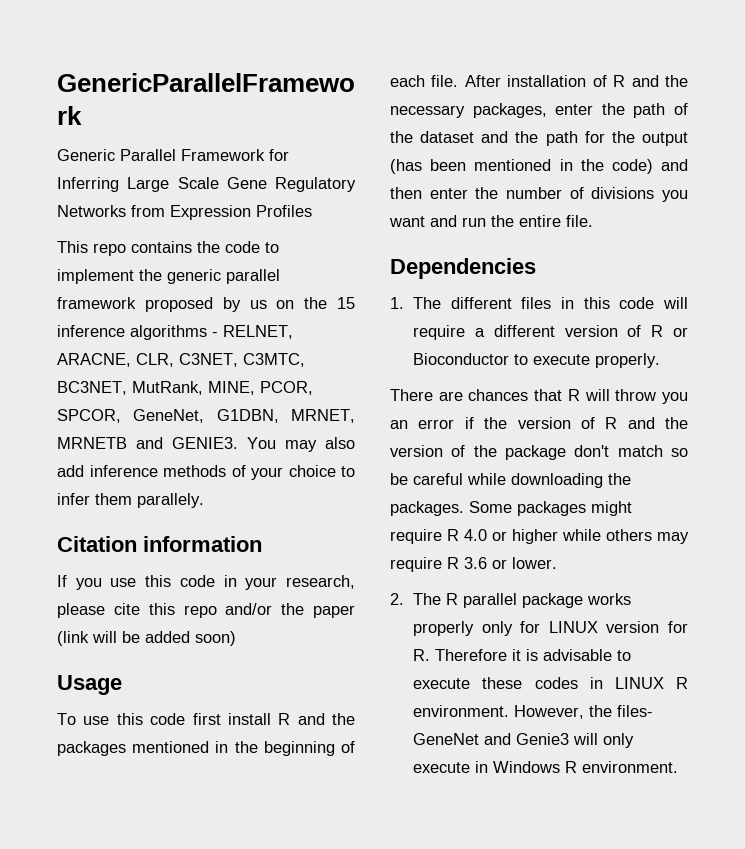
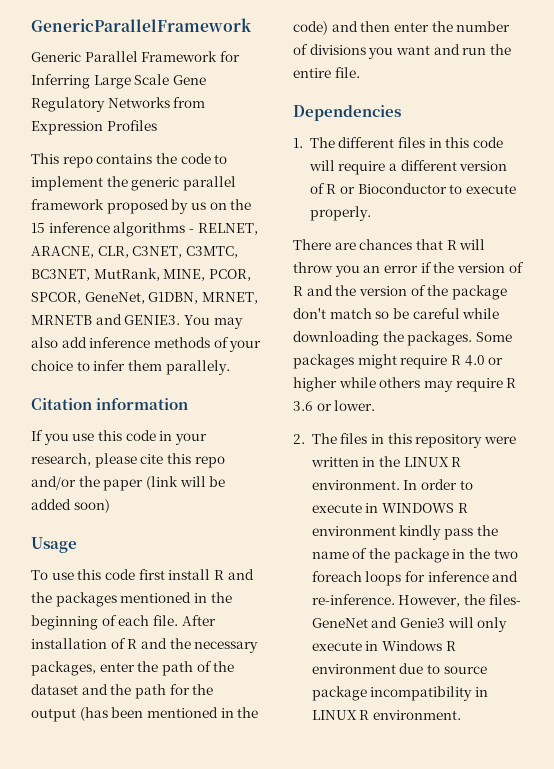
- 2. The R parallel package works properly only for LINUX version for R. Therefore it is advisable to execute these codes in LINUX R environment.
+ 2. The files in this repository were written in the LINUX R environment. In order to execute in WINDOWS R environment kindly pass the name of the package in the two foreach loops for inference and re-inference.
- However, the files- GeneNet and Genie3 will only execute in Windows R environment.
+ However, the files- GeneNet and Genie3 will only execute in Windows R environment due to source package incompatibility in LINUX R environment.

